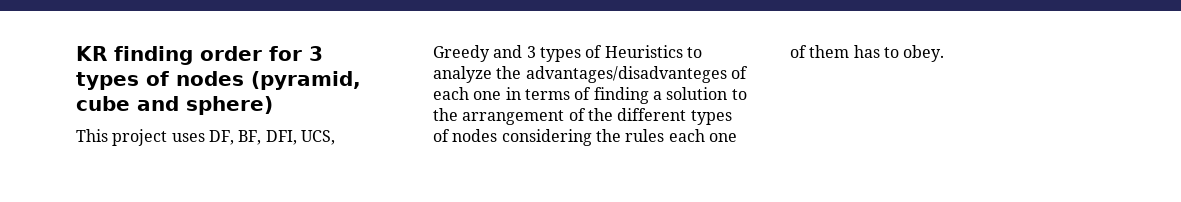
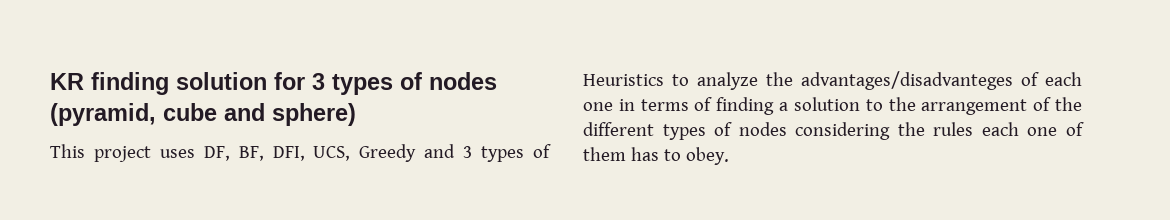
- KR finding order for 3 types of nodes (pyramid, cube and sphere)
+ KR finding solution for 3 types of nodes (pyramid, cube and sphere)

